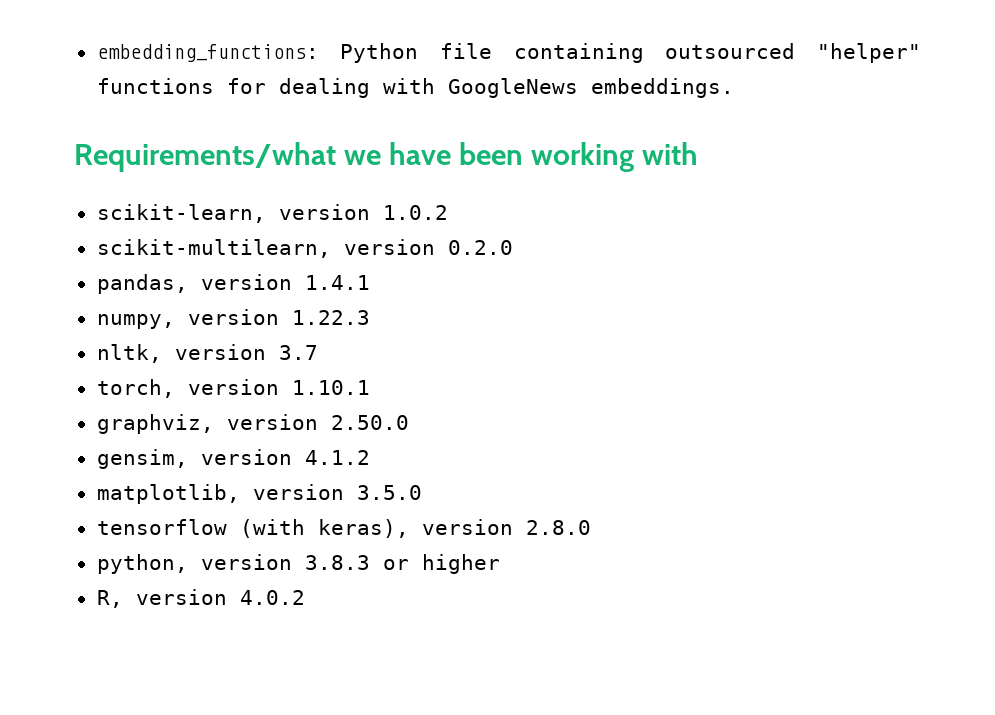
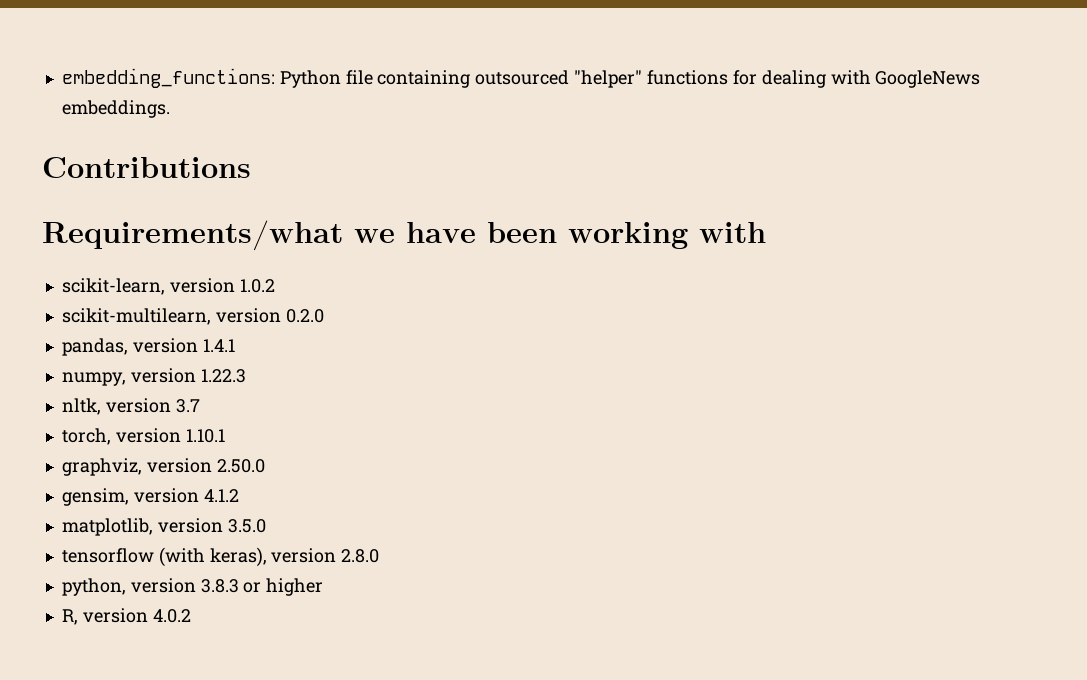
+ Contributions

